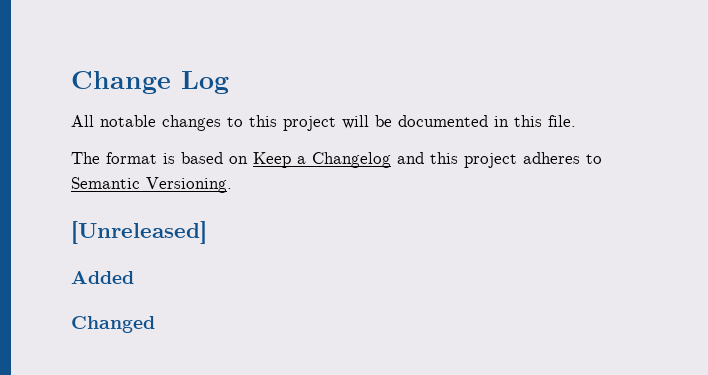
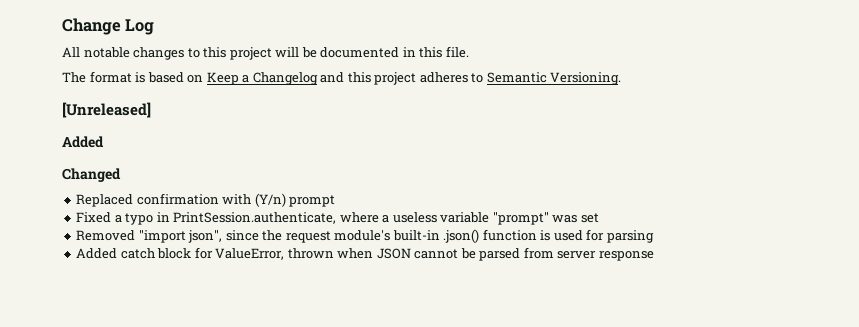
+ Replaced confirmation with (Y/n) prompt
+ Fixed a typo in PrintSession.authenticate, where a useless variable "prompt" was set
+ Removed "import json", since the request module's built-in .json() function is used for parsing
+ Added catch block for ValueError, thrown when JSON cannot be parsed from server response

